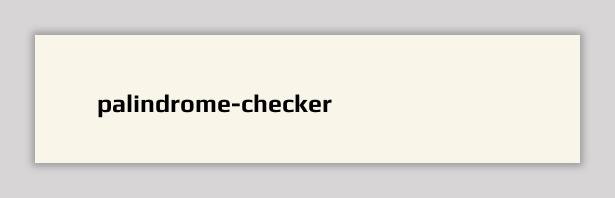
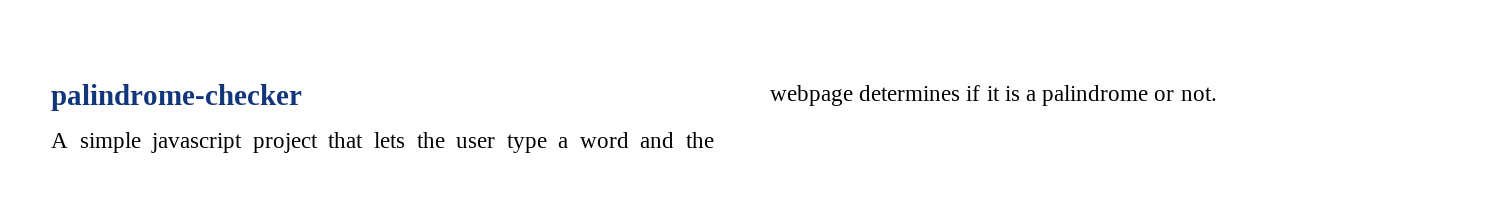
+ A simple javascript project that lets the user type a word and the webpage determines if it is a palindrome or not.

